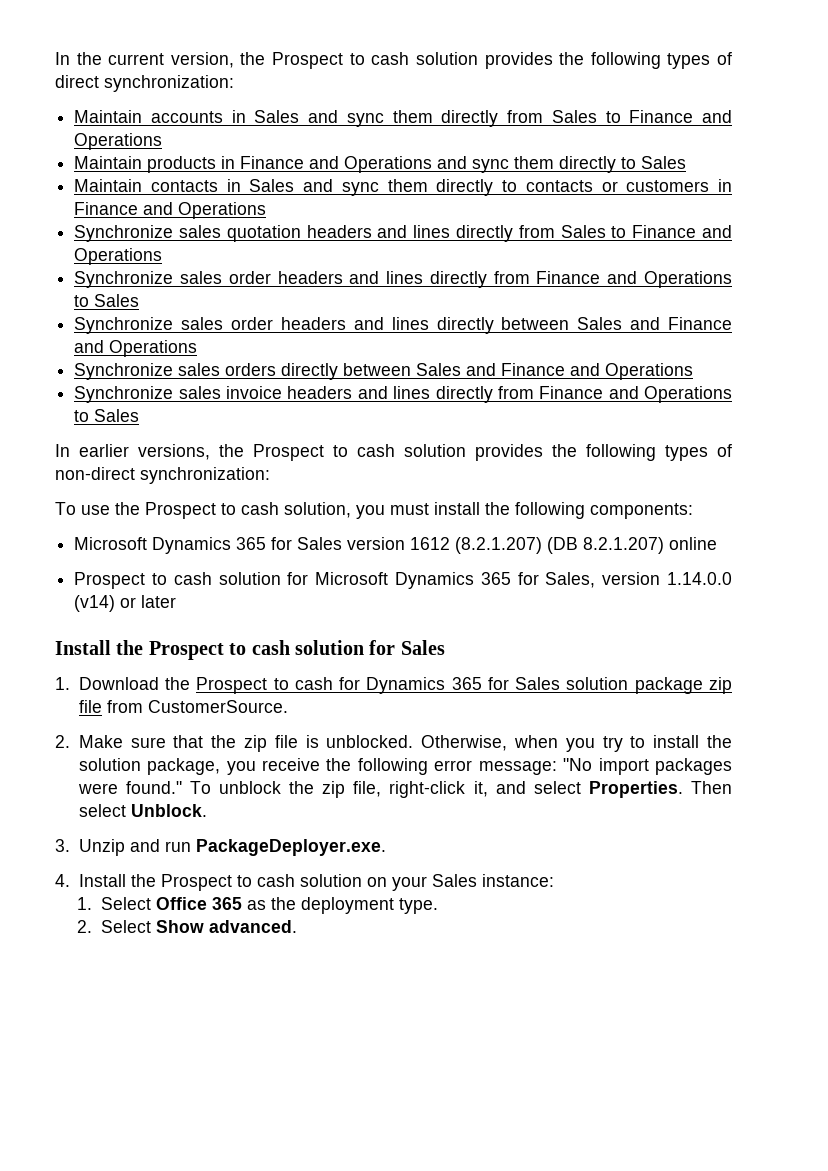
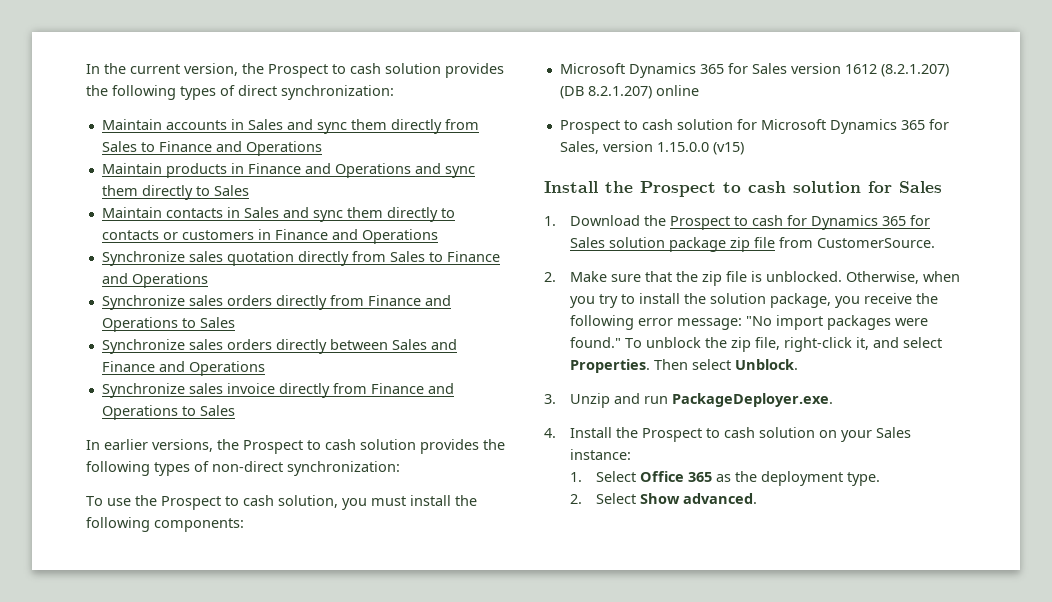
- Synchronize sales quotation headers and lines directly from Sales to Finance and Operations
+ Synchronize sales quotation directly from Sales to Finance and Operations
- Synchronize sales order headers and lines directly from Finance and Operations to Sales
- Synchronize sales order headers and lines directly between Sales and Finance and Operations
+ Synchronize sales orders directly from Finance and Operations to Sales
- Synchronize sales invoice headers and lines directly from Finance and Operations to Sales
+ Synchronize sales invoice directly from Finance and Operations to Sales
- Prospect to cash solution for Microsoft Dynamics 365 for Sales, version 1.14.0.0 (v14) or later
+ Prospect to cash solution for Microsoft Dynamics 365 for Sales, version 1.15.0.0 (v15)

